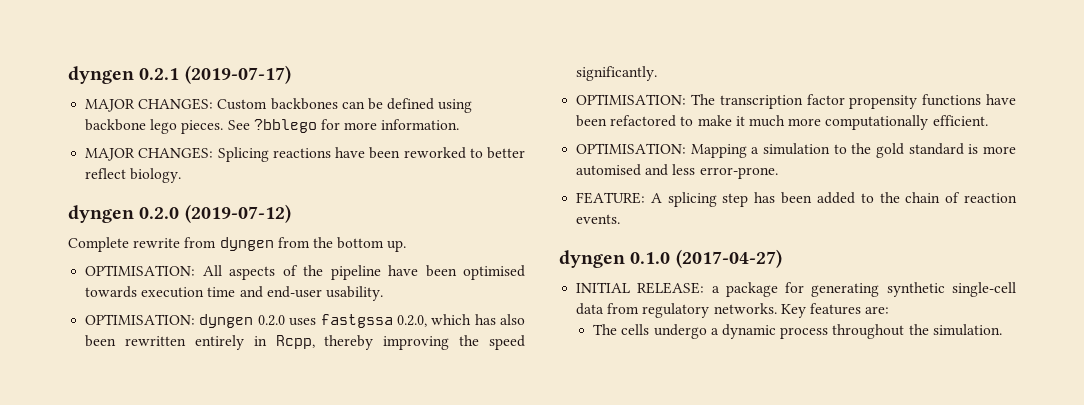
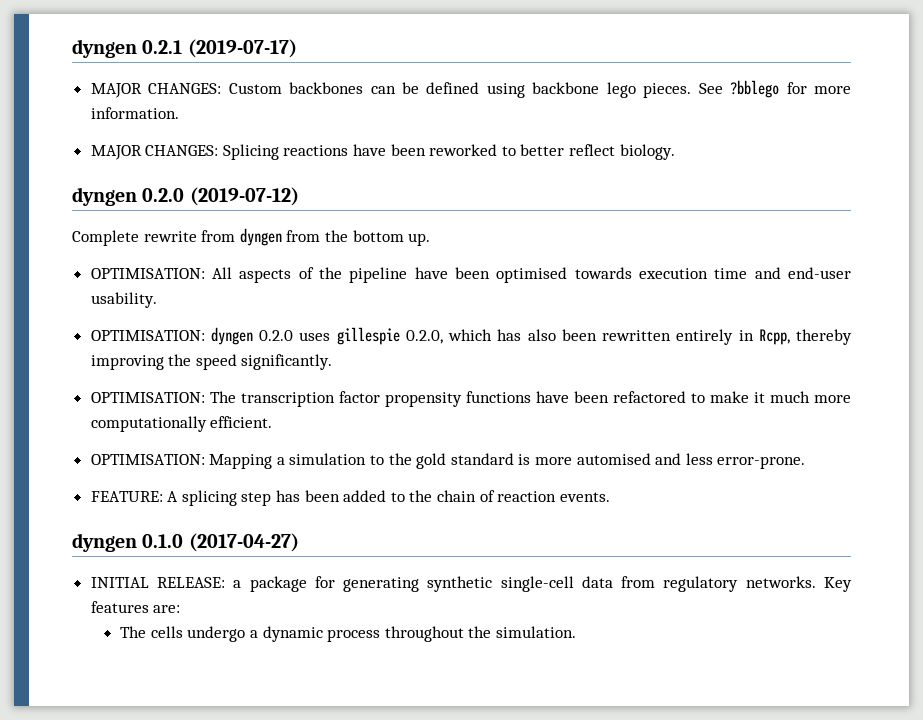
- OPTIMISATION: dyngen 0.2.0 uses fastgssa 0.2.0, which has also been rewritten entirely in Rcpp, thereby improving the speed significantly.
+ OPTIMISATION: dyngen 0.2.0 uses gillespie 0.2.0, which has also been rewritten entirely in Rcpp, thereby improving the speed significantly.

